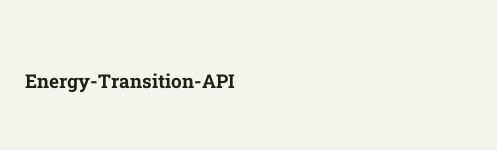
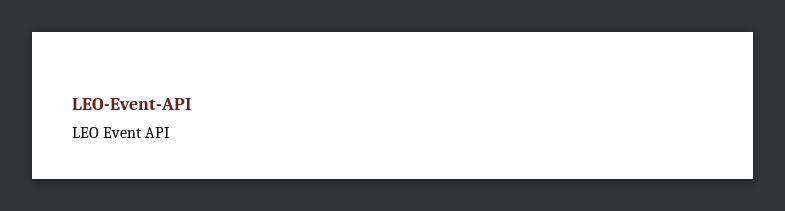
- Energy-Transition-API
+ LEO-Event-API
+ LEO Event API

